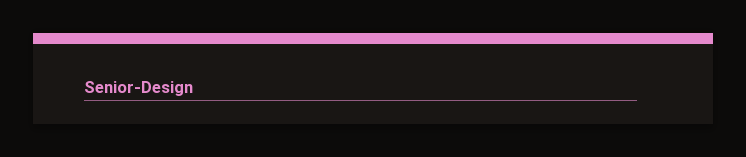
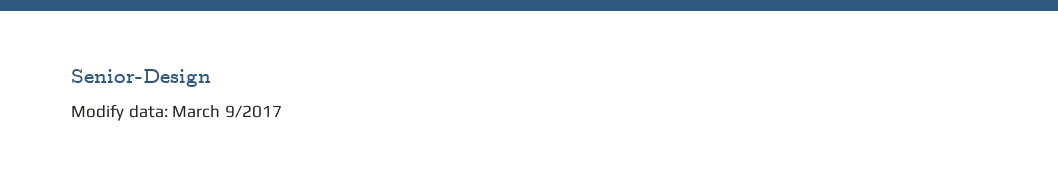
+ Modify data: March 9/2017

